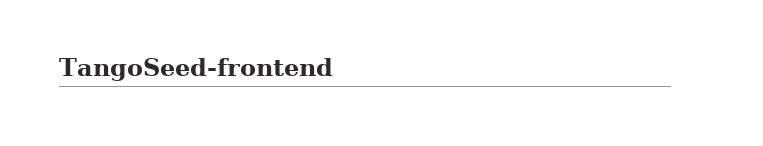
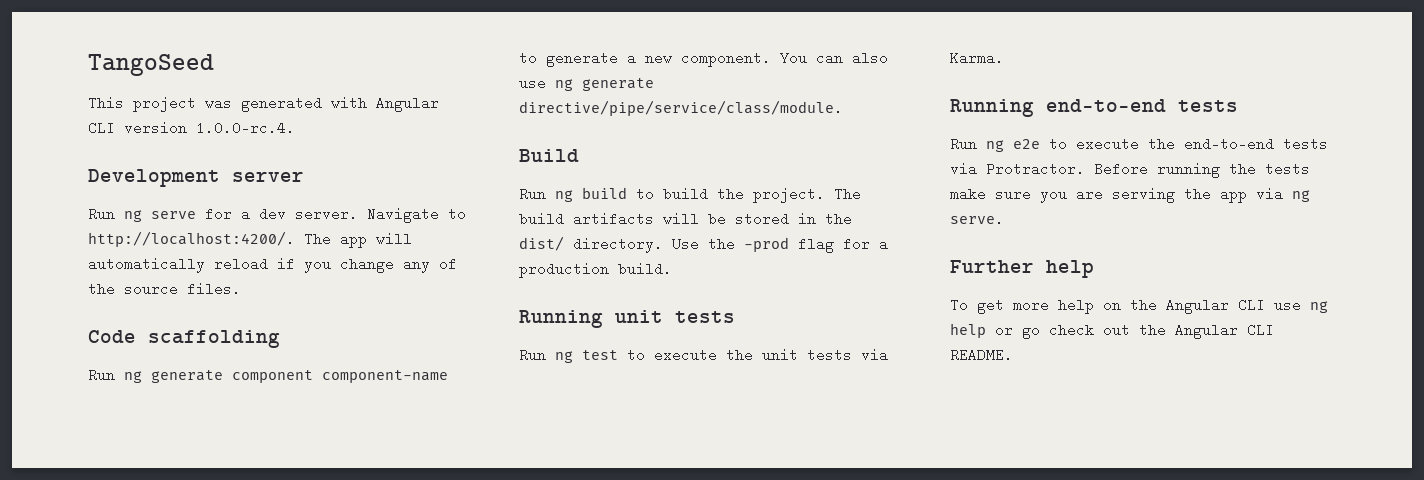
- TangoSeed-frontend
+ TangoSeed
+ This project was generated with Angular CLI version 1.0.0-rc.4.
+ Development server
+ Run ng serve for a dev server. Navigate to http://localhost:4200/. The app will automatically reload if you change any of the source files.
+ Code scaffolding
+ Run ng generate component component-name to generate a new component. You can also use ng generate directive/pipe/service/class/module.
+ Build
+ Run ng build to build the project. The build artifacts will be stored in the dist/ directory. Use the -prod flag for a production build.
+ Running unit tests
+ Run ng test to execute the unit tests via Karma.
+ Running end-to-end tests
+ Run ng e2e to execute the end-to-end tests via Protractor. Before running the tests make sure you are serving the app via ng serve.
+ Further help
+ To get more help on the Angular CLI use ng help or go check out the Angular CLI README.

